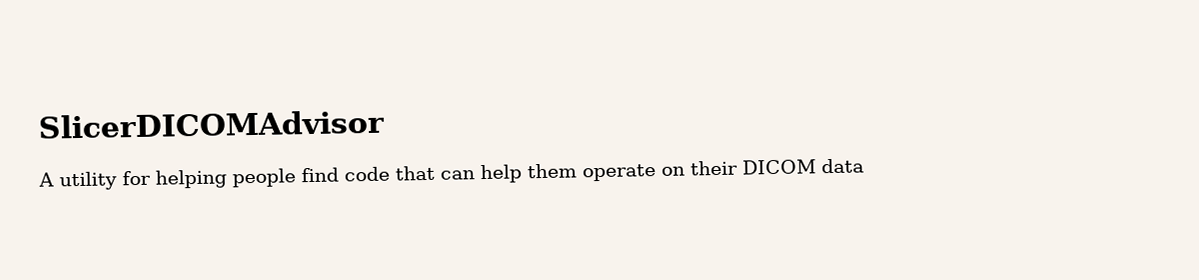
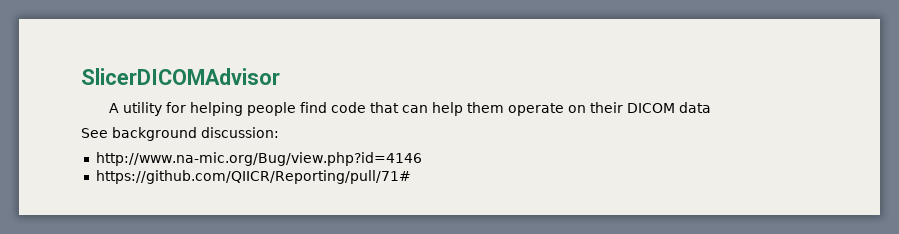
+ See background discussion:
+ http://www.na-mic.org/Bug/view.php?id=4146
+ https://github.com/QIICR/Reporting/pull/71#

